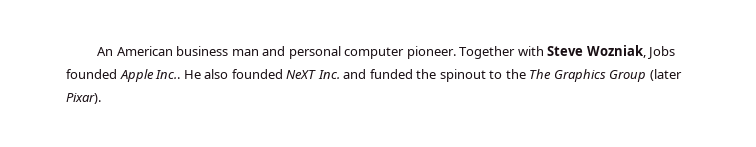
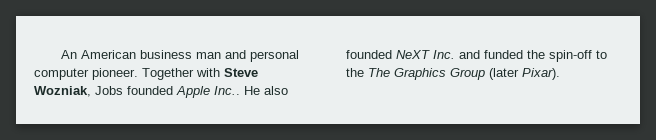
- He also founded NeXT Inc. and funded the spinout to the The Graphics Group (later Pixar).
+ He also founded NeXT Inc. and funded the spin-off to the The Graphics Group (later Pixar).

